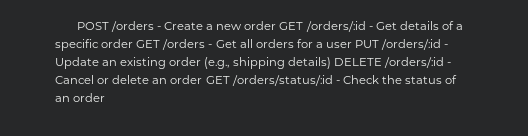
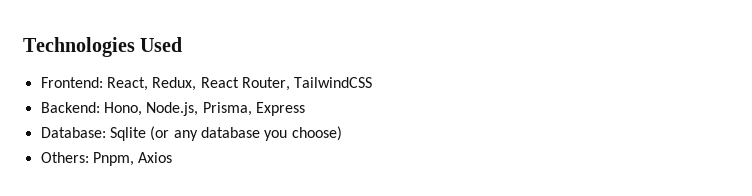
- POST /orders - Create a new order GET /orders/:id - Get details of a specific order GET /orders - Get all orders for a user PUT /orders/:id - Update an existing order (e.g., shipping details) DELETE /orders/:id - Cancel or delete an order GET /orders/status/:id - Check the status of an order
+ Technologies Used
+ Frontend: React, Redux, React Router, TailwindCSS
+ Backend: Hono, Node.js, Prisma, Express
+ Database: Sqlite (or any database you choose)
+ Others: Pnpm, Axios

